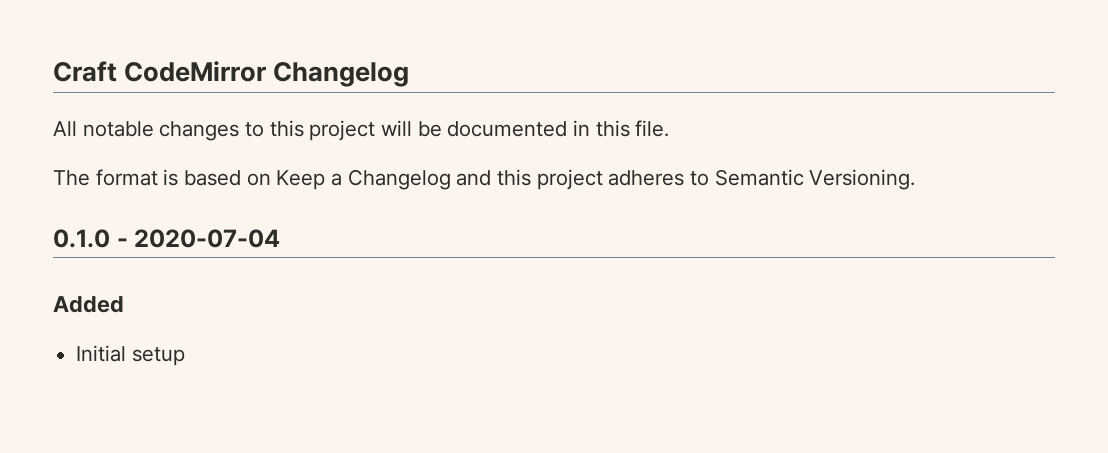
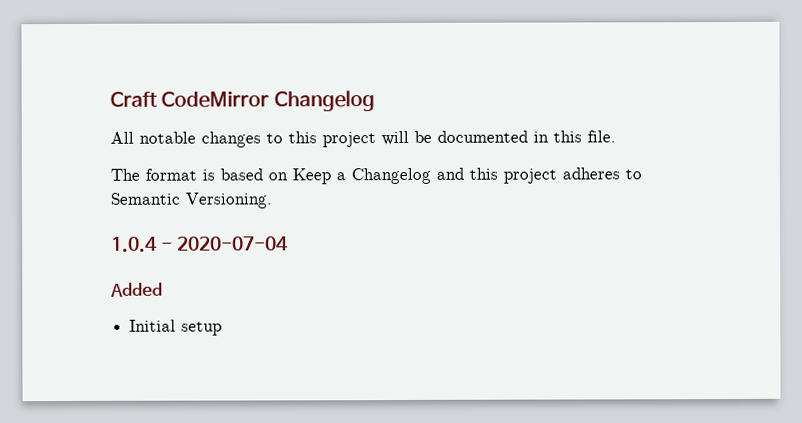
- 0.1.0 - 2020-07-04
+ 1.0.4 - 2020-07-04

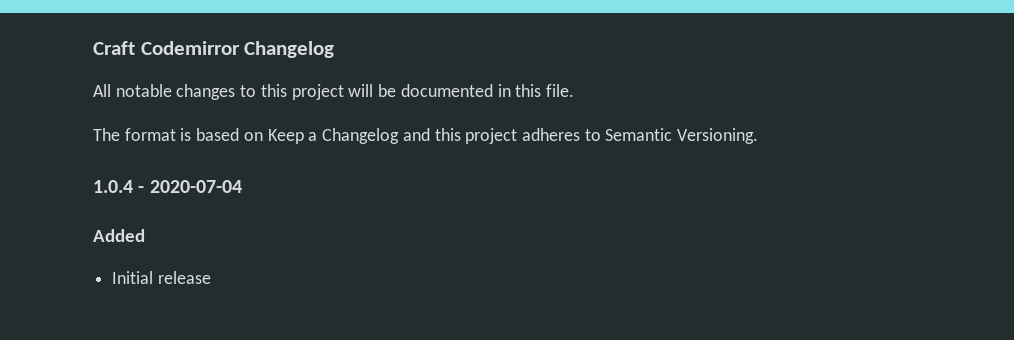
- Craft CodeMirror Changelog
+ Craft Codemirror Changelog
- Initial setup
+ Initial release

